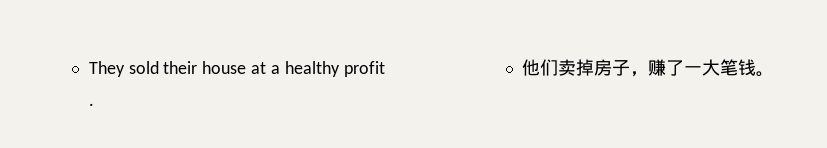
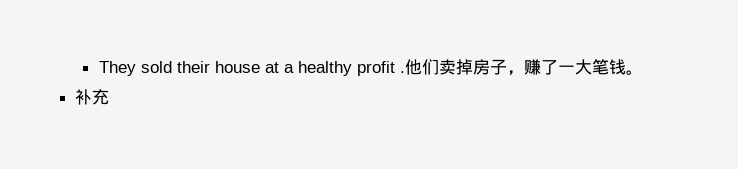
- They sold their house at a healthy profit .
- 他们卖掉房子，赚了一大笔钱。
+ They sold their house at a healthy profit .他们卖掉房子，赚了一大笔钱。
+ 补充

